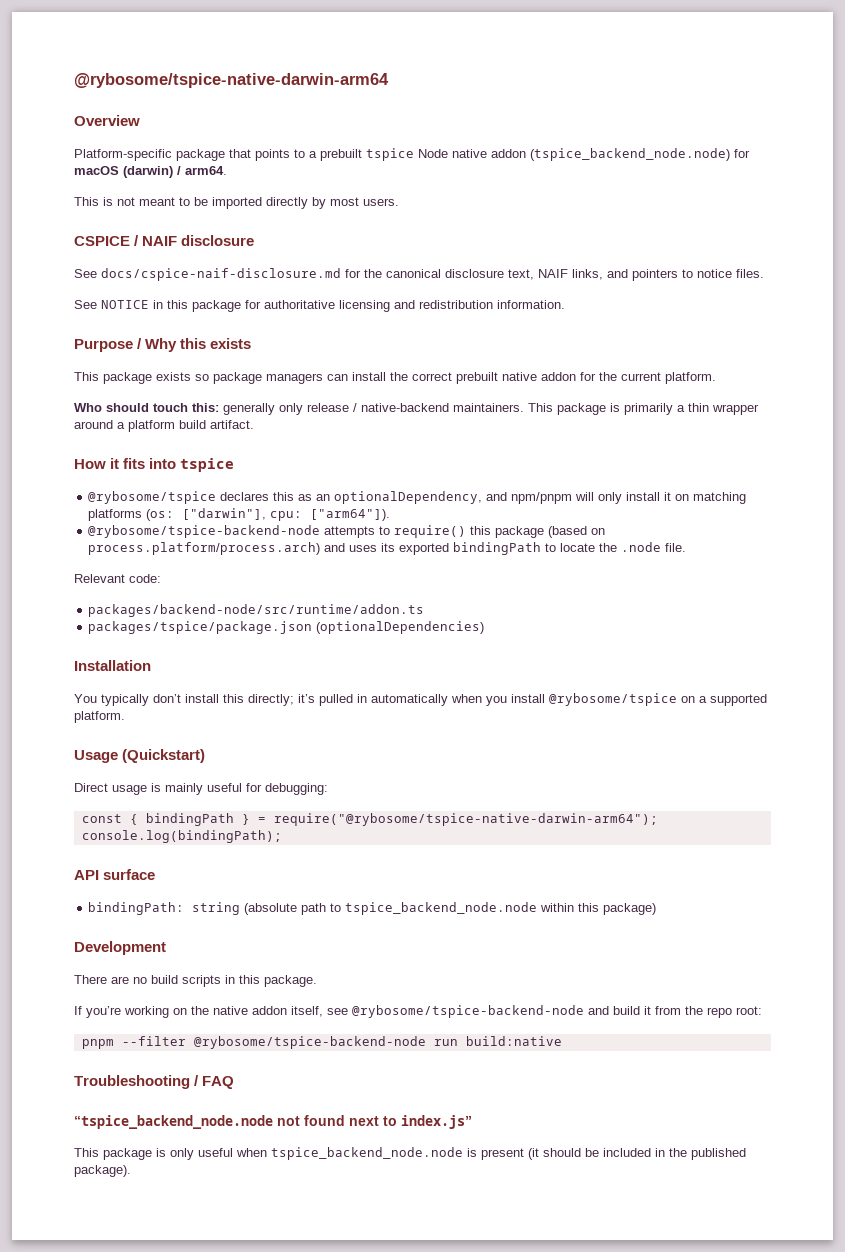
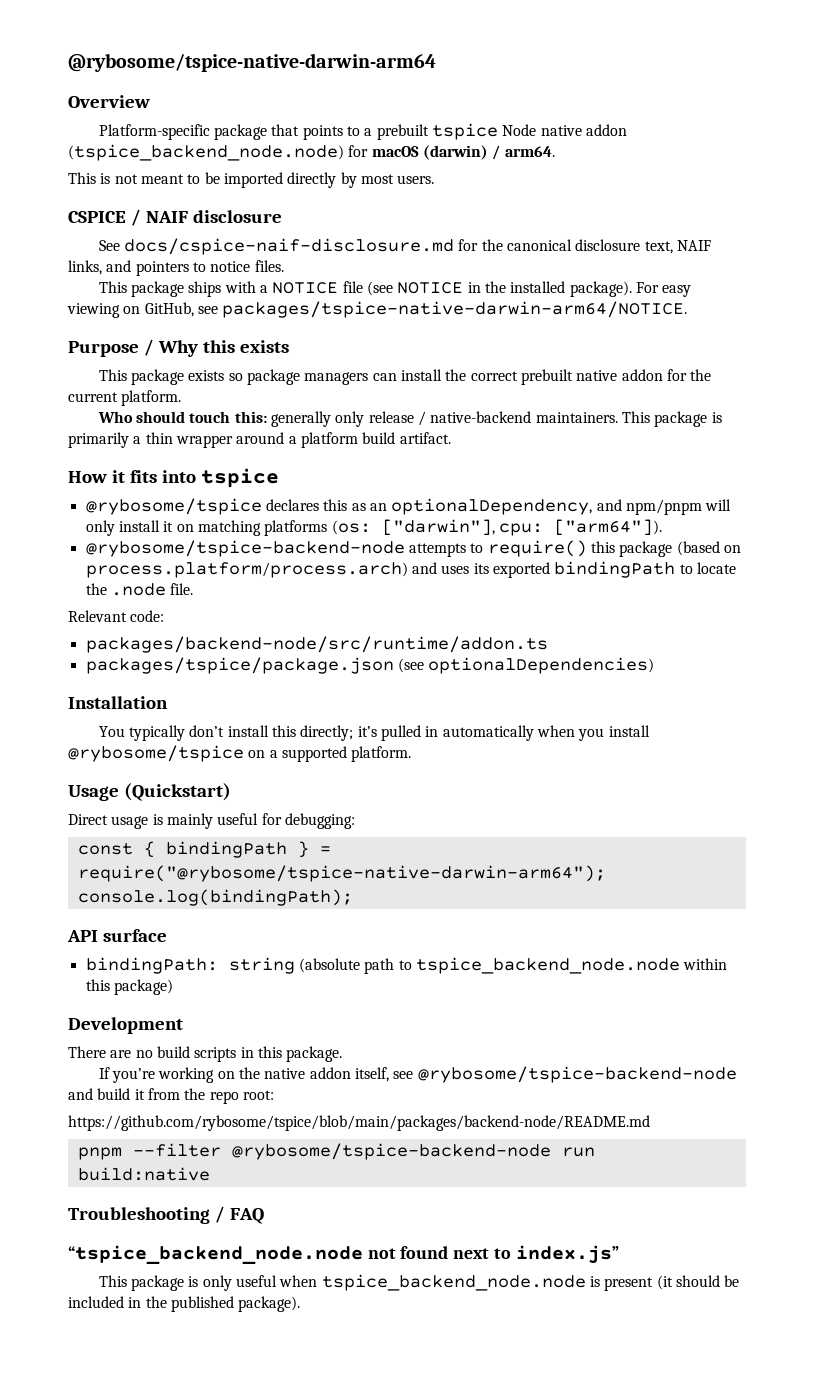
- See NOTICE in this package for authoritative licensing and redistribution information.
+ This package ships with a NOTICE file (see NOTICE in the installed package). For easy viewing on GitHub, see packages/tspice-native-darwin-arm64/NOTICE.
- packages/tspice/package.json (optionalDependencies)
+ packages/tspice/package.json (see optionalDependencies)
+ https://github.com/rybosome/tspice/blob/main/packages/backend-node/README.md

